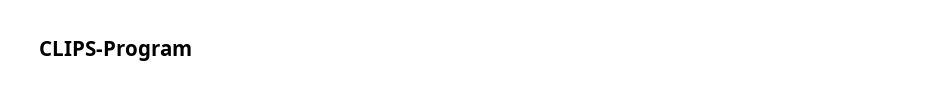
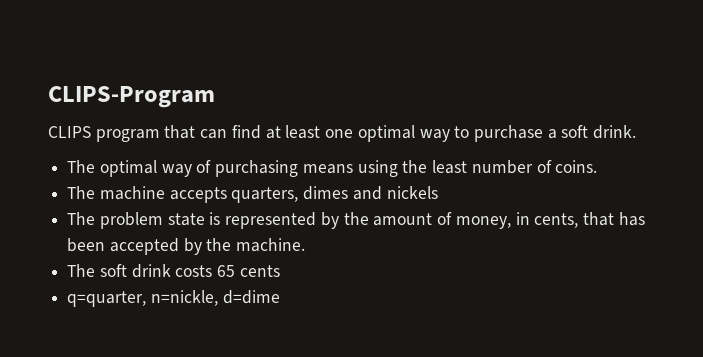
+ CLIPS program that can find at least one optimal way to purchase a soft drink.
+ The optimal way of purchasing means using the least number of coins.
+ The machine accepts quarters, dimes and nickels
+ The problem state is represented by the amount of money, in cents, that has been accepted by the machine.
+ The soft drink costs 65 cents
+ q=quarter, n=nickle, d=dime

